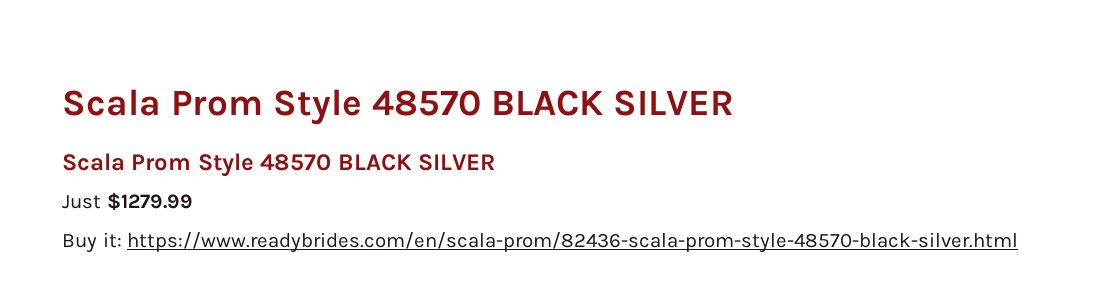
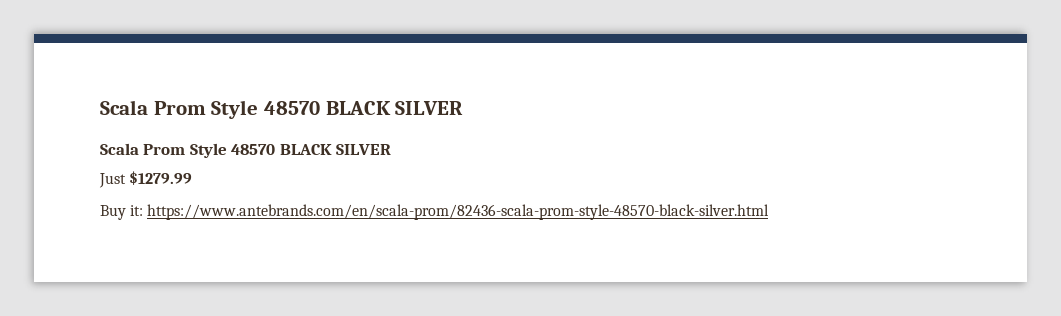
- Buy it: https://www.readybrides.com/en/scala-prom/82436-scala-prom-style-48570-black-silver.html
+ Buy it: https://www.antebrands.com/en/scala-prom/82436-scala-prom-style-48570-black-silver.html

